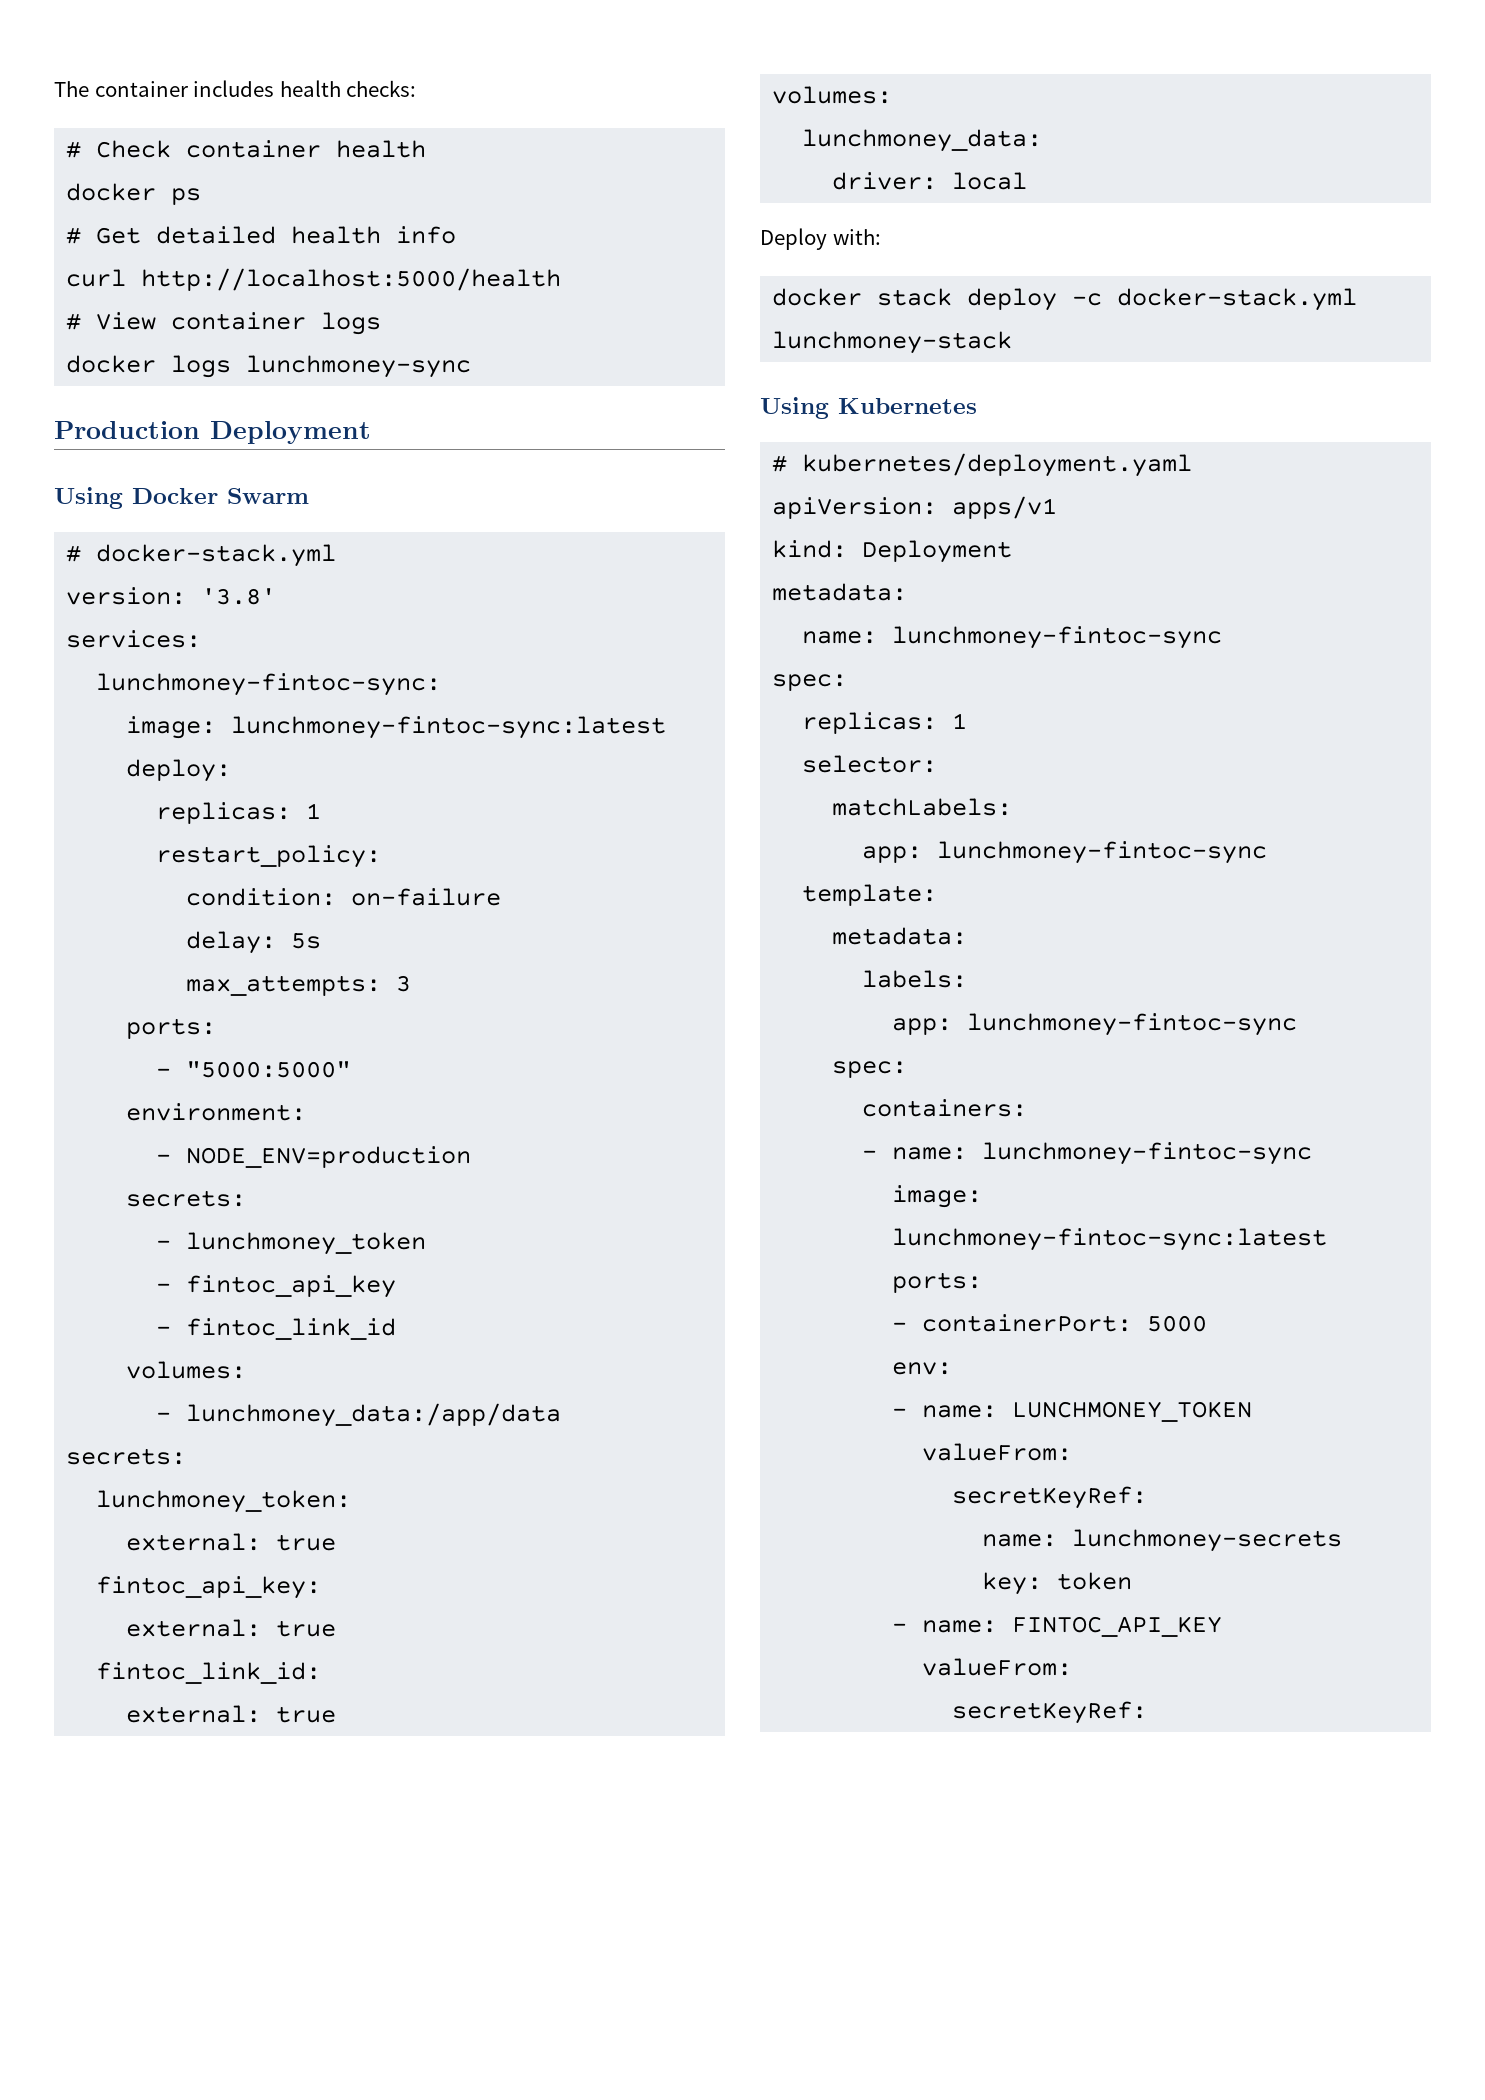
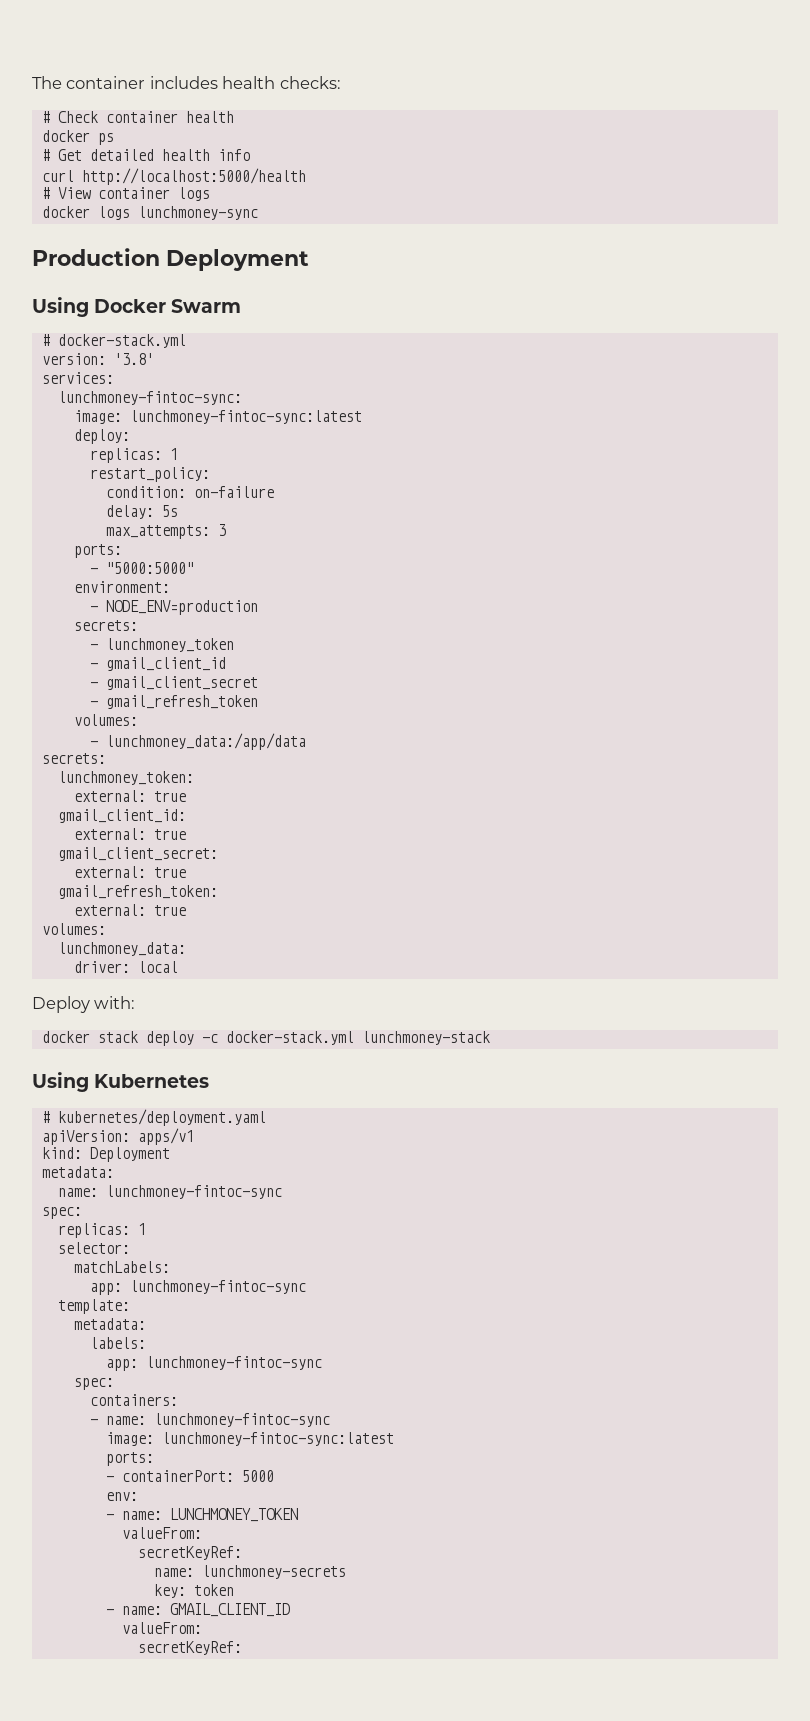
- - fintoc_api_key
- - fintoc_link_id
+ - gmail_client_id
+ - gmail_client_secret
+ - gmail_refresh_token
- fintoc_api_key:
+ gmail_client_id:
  external: true
- fintoc_link_id:
+ gmail_client_secret:
+ external: true
+ gmail_refresh_token:
- - name: FINTOC_API_KEY
+ - name: GMAIL_CLIENT_ID

